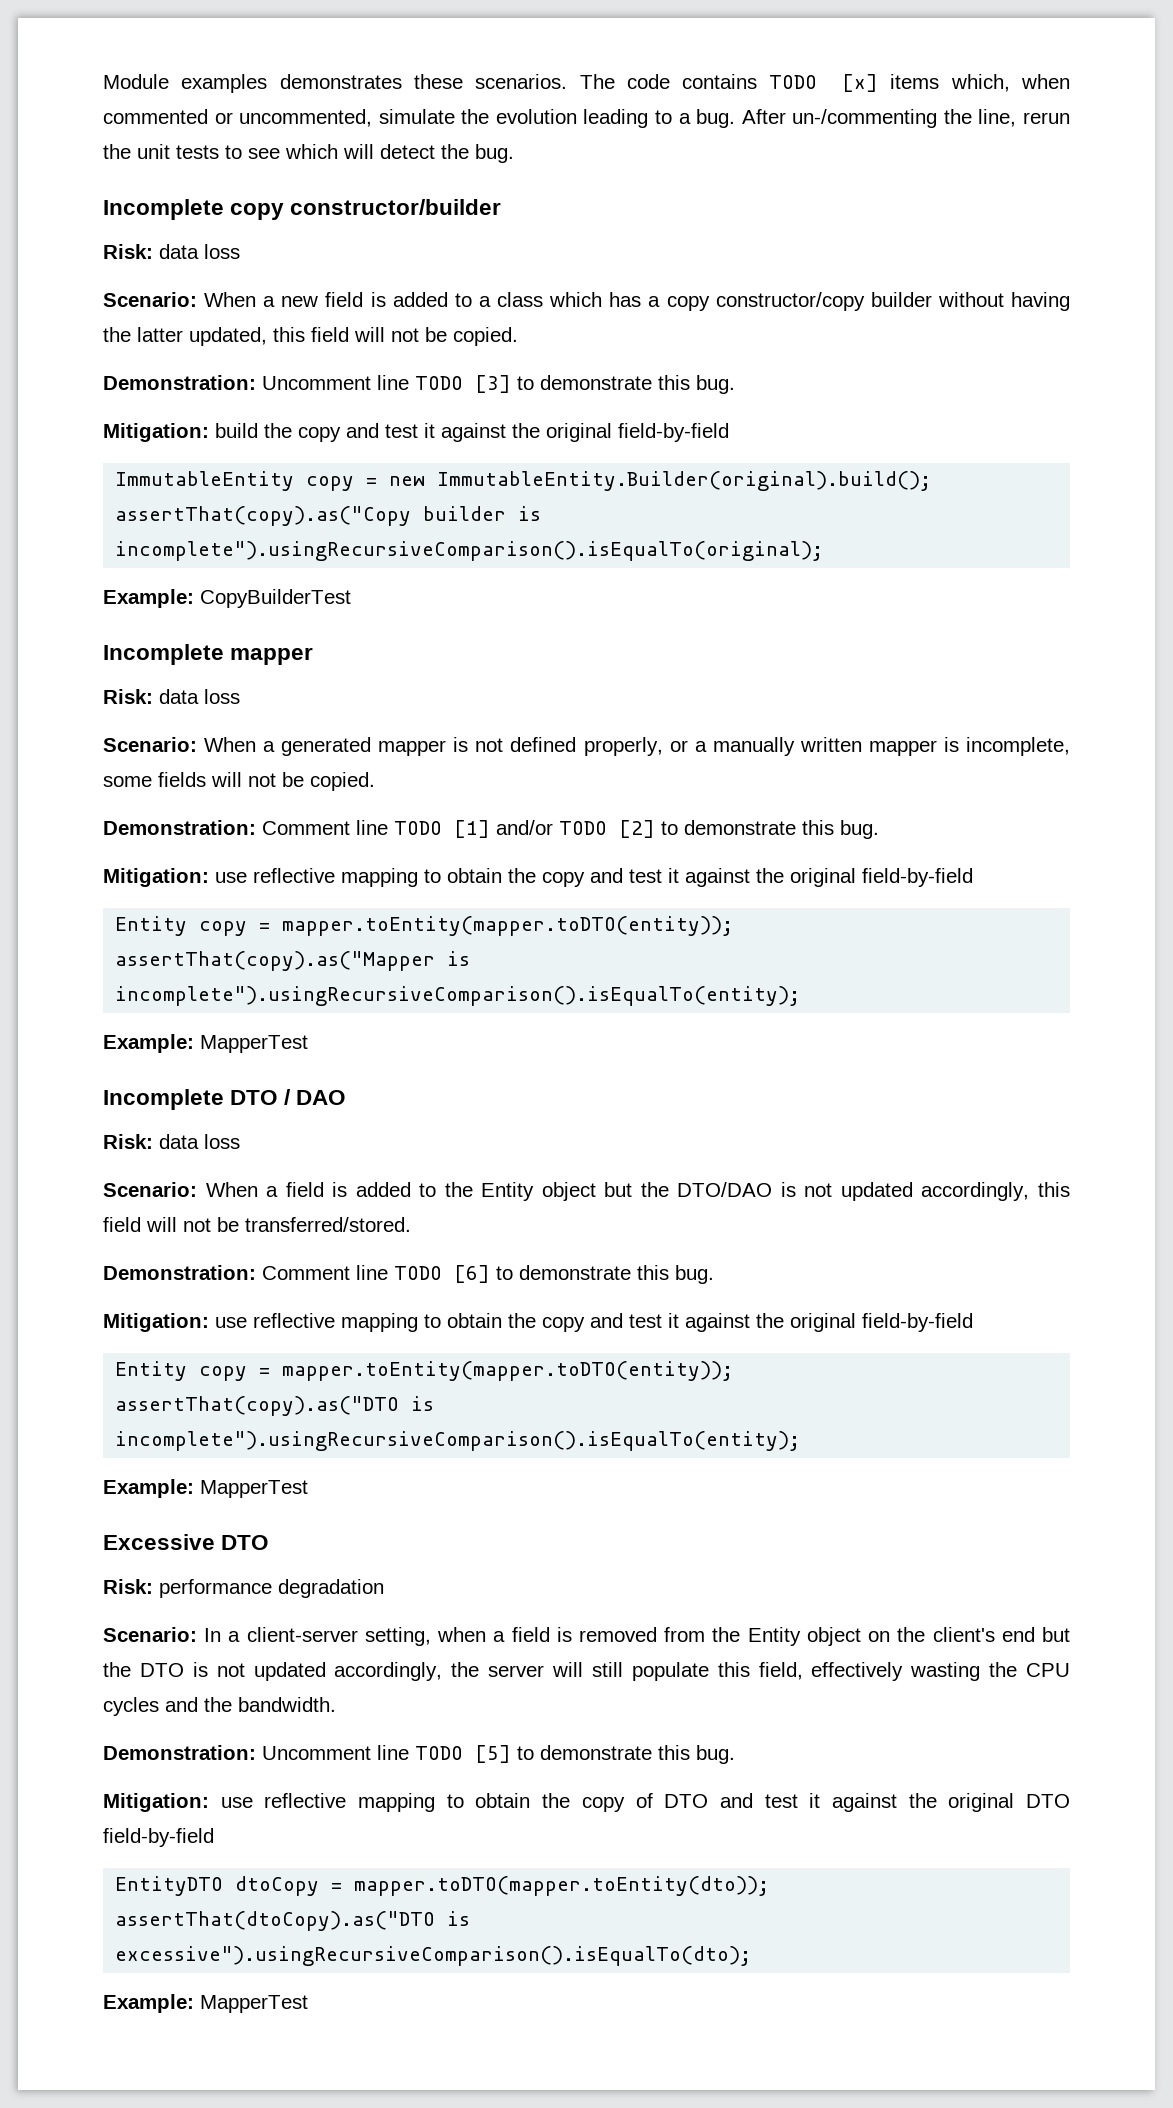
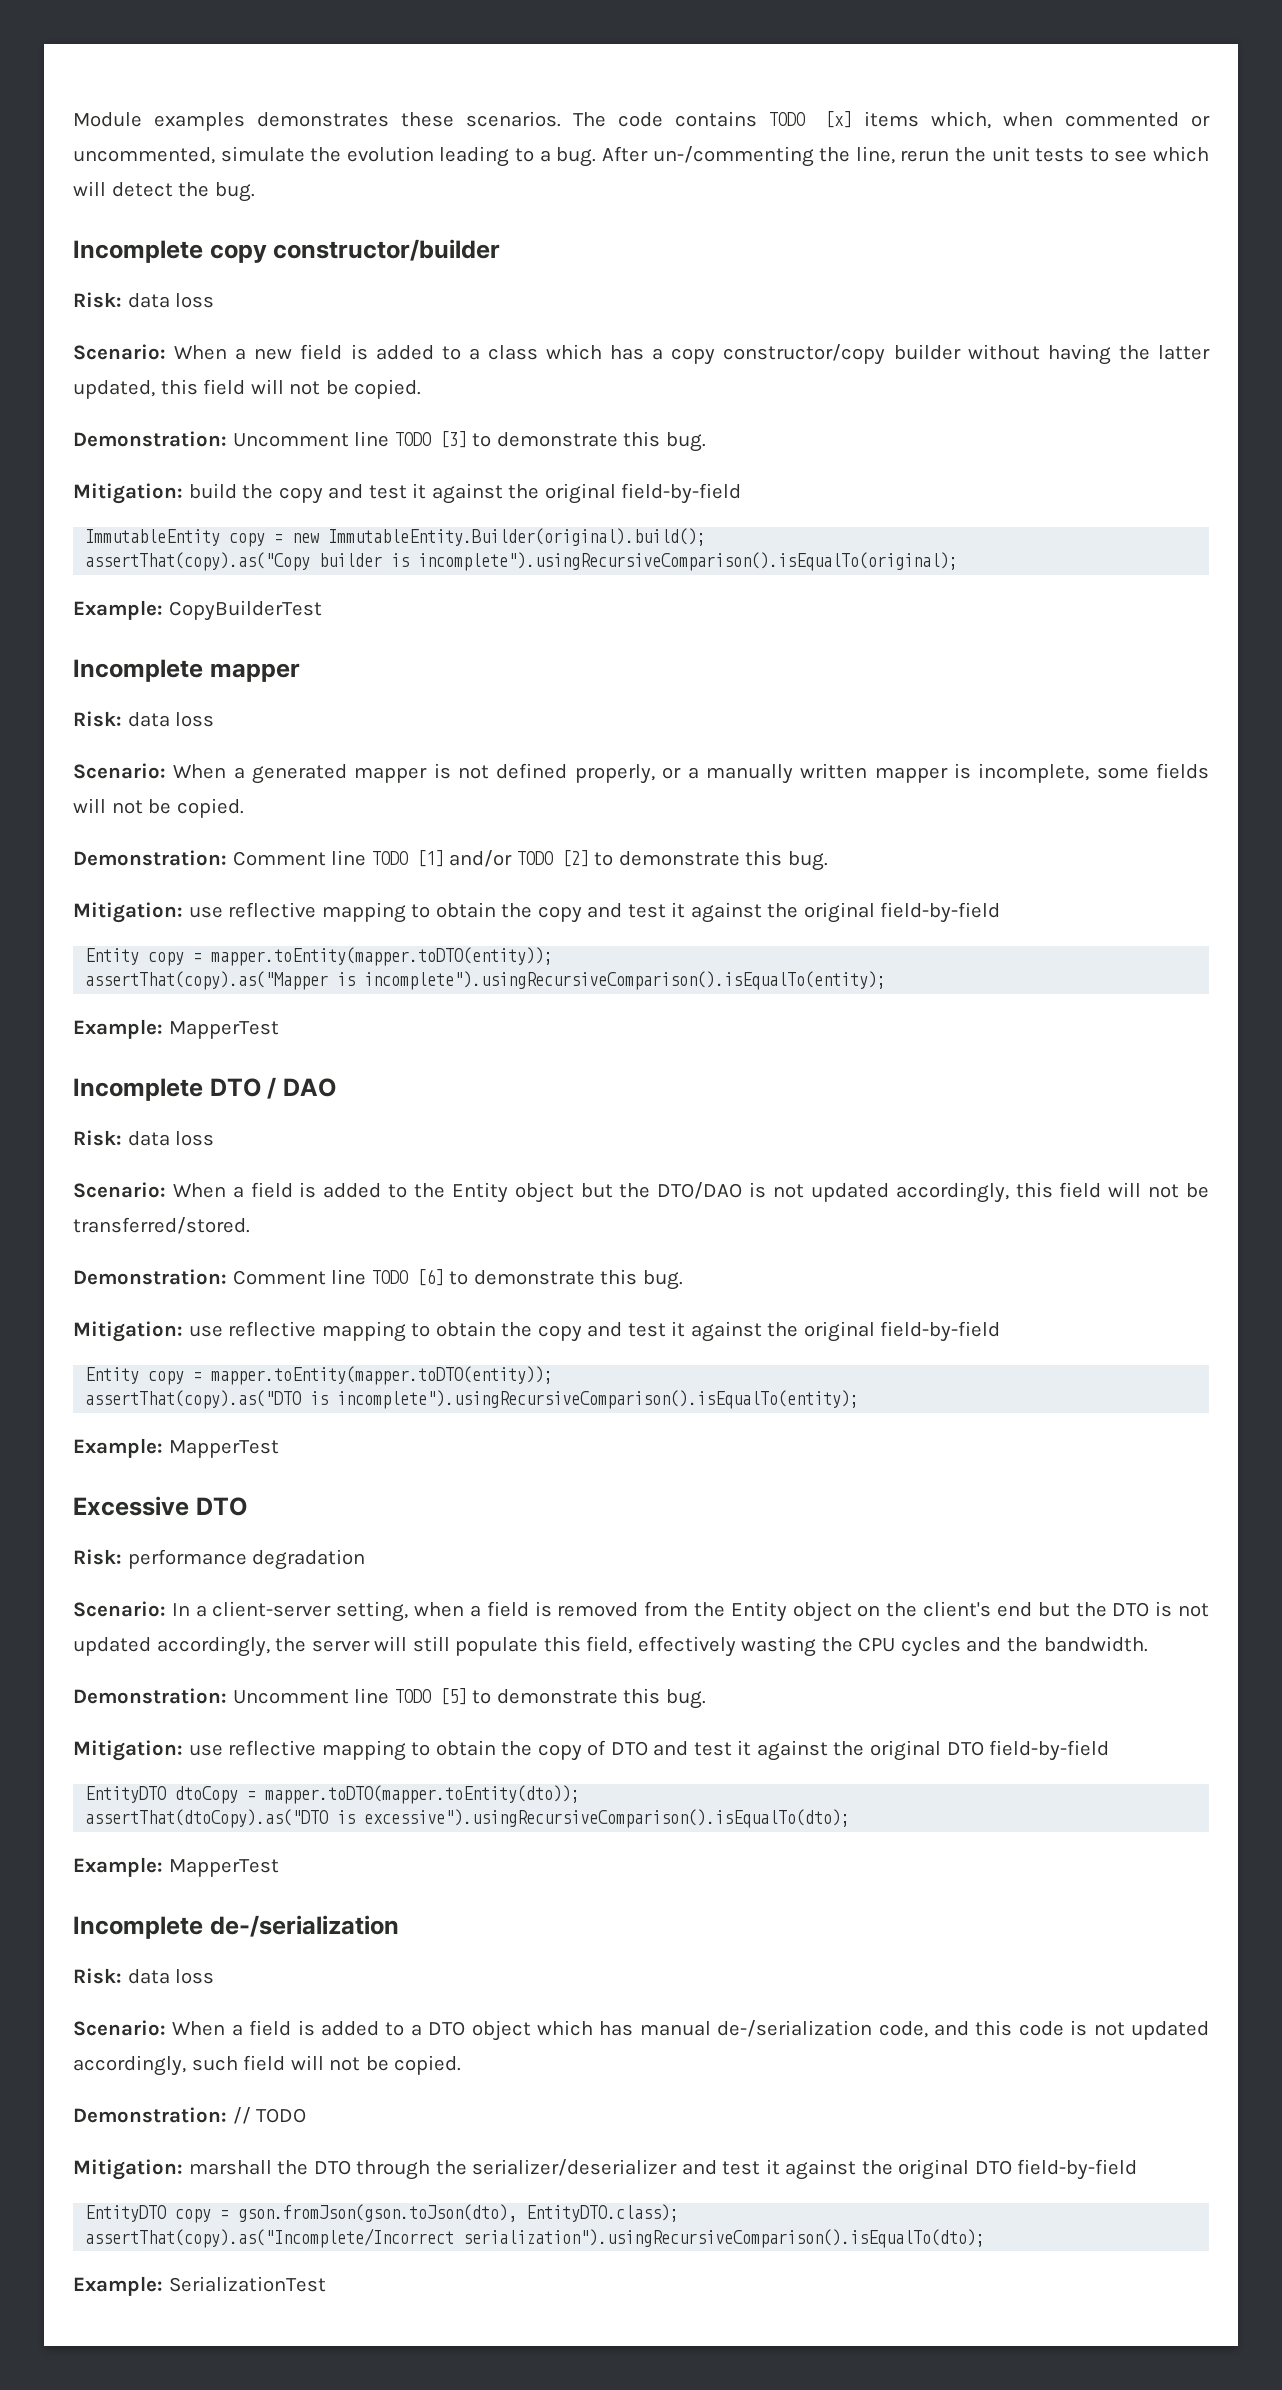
+ Incomplete de-/serialization
+ Risk: data loss
+ Scenario: When a field is added to a DTO object which has manual de-/serialization code, and this code is not updated accordingly, such field will not be copied.
+ Demonstration: // TODO
+ Mitigation: marshall the DTO through the serializer/deserializer and test it against the original DTO field-by-field
+ EntityDTO copy = gson.fromJson(gson.toJson(dto), EntityDTO.class);
+ assertThat(copy).as("Incomplete/Incorrect serialization").usingRecursiveComparison().isEqualTo(dto);
+ Example: SerializationTest

